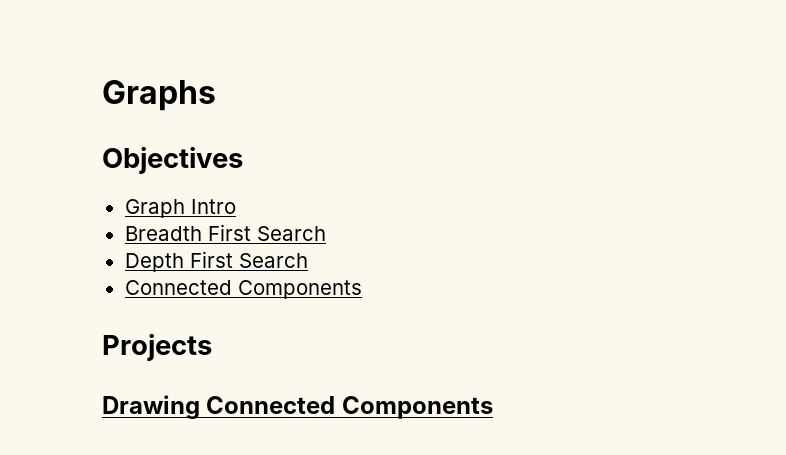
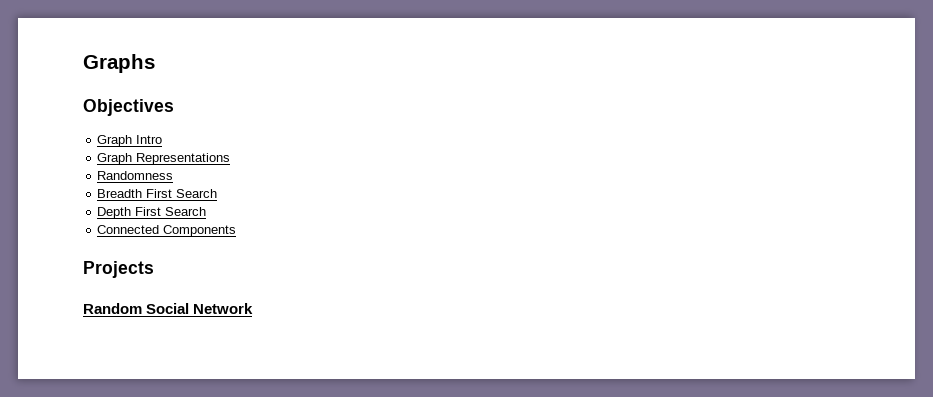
+ Graph Representations
+ Randomness
- Drawing Connected Components
+ Random Social Network

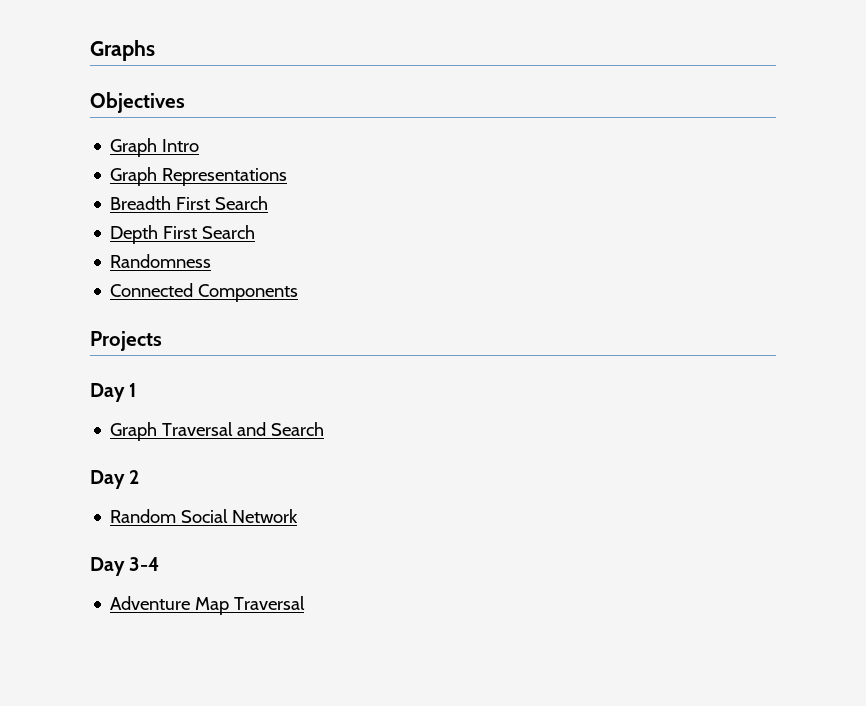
- Randomness
+ Randomness
+ Day 1
+ Graph Traversal and Search
+ Day 2
  Random Social Network
+ Day 3-4
+ Adventure Map Traversal

